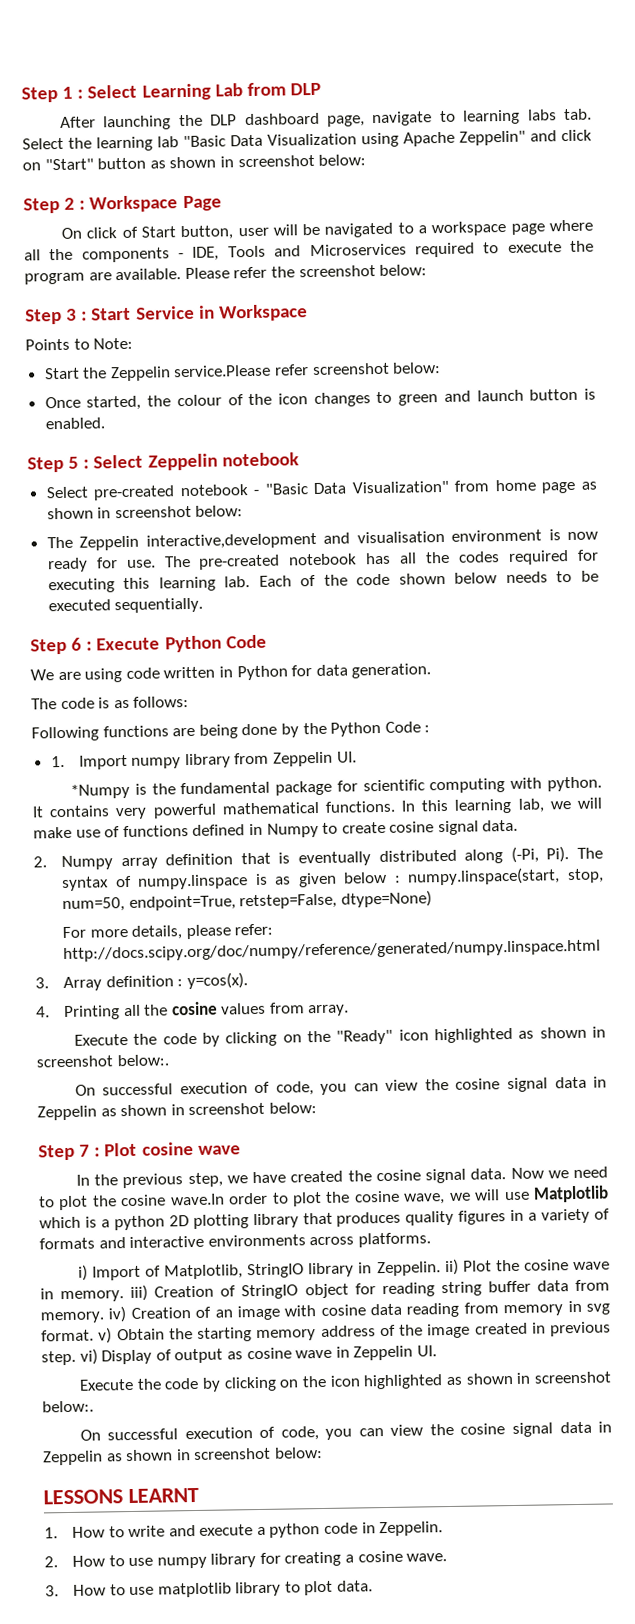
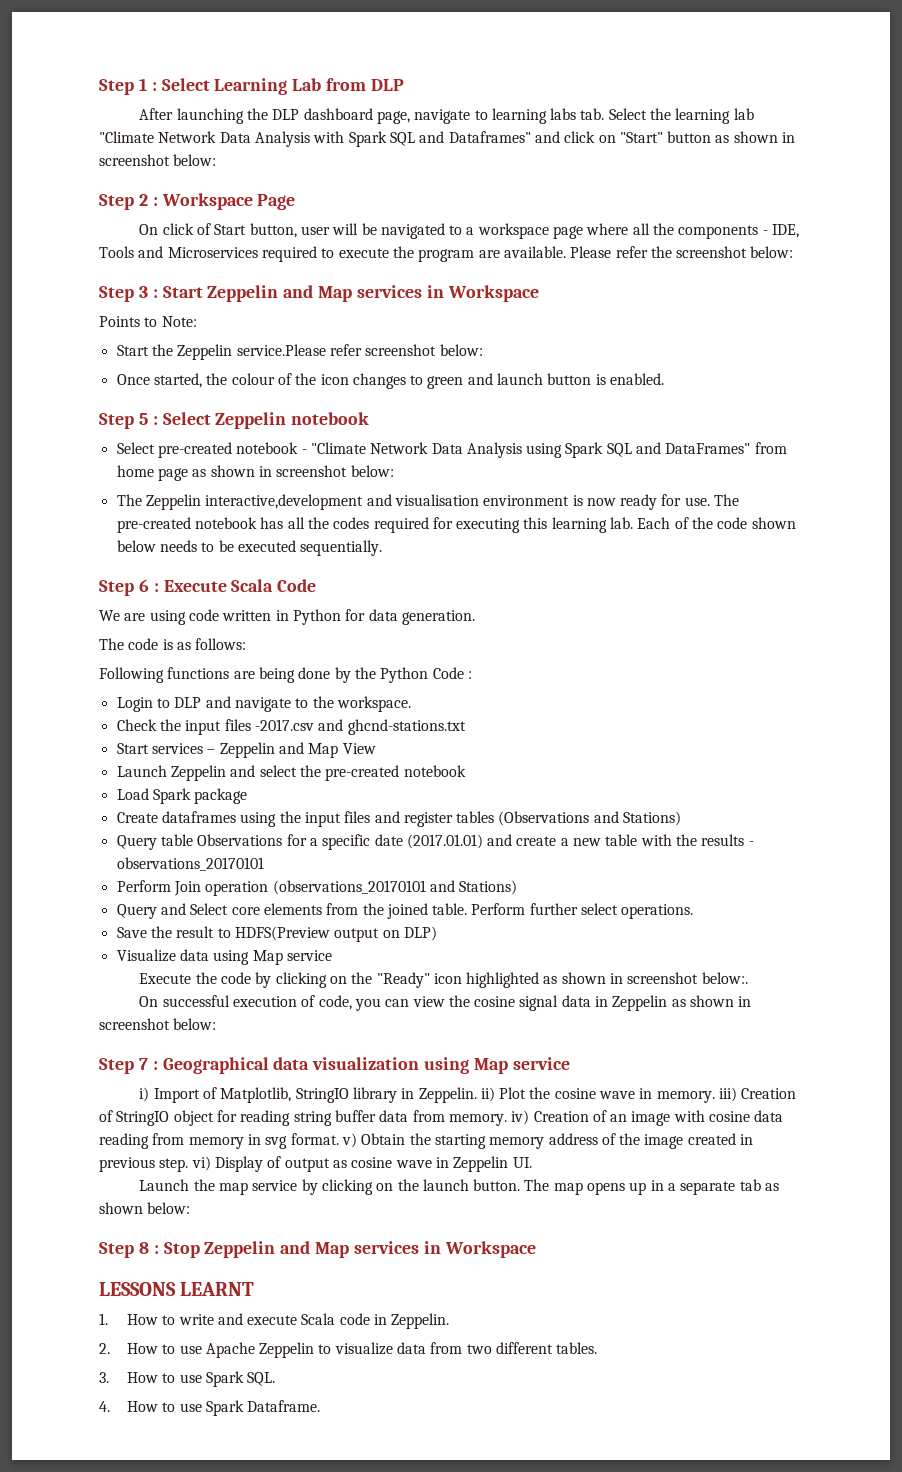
- After launching the DLP dashboard page, navigate to learning labs tab. Select the learning lab "Basic Data Visualization using Apache Zeppelin" and click on "Start" button as shown in screenshot below:
+ After launching the DLP dashboard page, navigate to learning labs tab. Select the learning lab "Climate Network Data Analysis with Spark SQL and Dataframes" and click on "Start" button as shown in screenshot below:
- Step 3 : Start Service in Workspace
+ Step 3 : Start Zeppelin and Map services in Workspace
- Select pre-created notebook - "Basic Data Visualization" from home page as shown in screenshot below:
+ Select pre-created notebook - "Climate Network Data Analysis using Spark SQL and DataFrames" from home page as shown in screenshot below:
- Step 6 : Execute Python Code
+ Step 6 : Execute Scala Code
- 1. Import numpy library from Zeppelin UI.
- *Numpy is the fundamental package for scientific computing with python. It contains very powerful mathematical functions. In this learning lab, we will make use of functions defined in Numpy to create cosine signal data.
- 2. Numpy array definition that is eventually distributed along (-Pi, Pi). The syntax of numpy.linspace is as given below : numpy.linspace(start, stop, num=50, endpoint=True, retstep=False, dtype=None)
- For more details, please refer: http://docs.scipy.org/doc/numpy/reference/generated/numpy.linspace.html
- 3. Array definition : y=cos(x).
- 4. Printing all the cosine values from array.
+ Login to DLP and navigate to the workspace.
+ Check the input files -2017.csv and ghcnd-stations.txt
+ Start services – Zeppelin and Map View
+ Launch Zeppelin and select the pre-created notebook
+ Load Spark package
+ Create dataframes using the input files and register tables (Observations and Stations)
+ Query table Observations for a specific date (2017.01.01) and create a new table with the results - observations_20170101
+ Perform Join operation (observations_20170101 and Stations)
+ Query and Select core elements from the joined table. Perform further select operations.
+ Save the result to HDFS(Preview output on DLP)
+ Visualize data using Map service
- Step 7 : Plot cosine wave
- In the previous step, we have created the cosine signal data. Now we need to plot the cosine wave.In order to plot the cosine wave, we will use Matplotlib which is a python 2D plotting library that produces quality figures in a variety of formats and interactive environments across platforms.
+ Step 7 : Geographical data visualization using Map service
- Execute the code by clicking on the icon highlighted as shown in screenshot below:.
- On successful execution of code, you can view the cosine signal data in Zeppelin as shown in screenshot below:
+ Launch the map service by clicking on the launch button. The map opens up in a separate tab as shown below:
+ Step 8 : Stop Zeppelin and Map services in Workspace
- 1. How to write and execute a python code in Zeppelin.
+ 1. How to write and execute Scala code in Zeppelin.
- 2. How to use numpy library for creating a cosine wave.
- 3. How to use matplotlib library to plot data.
+ 2. How to use Apache Zeppelin to visualize data from two different tables.
+ 3. How to use Spark SQL.
+ 4. How to use Spark Dataframe.

